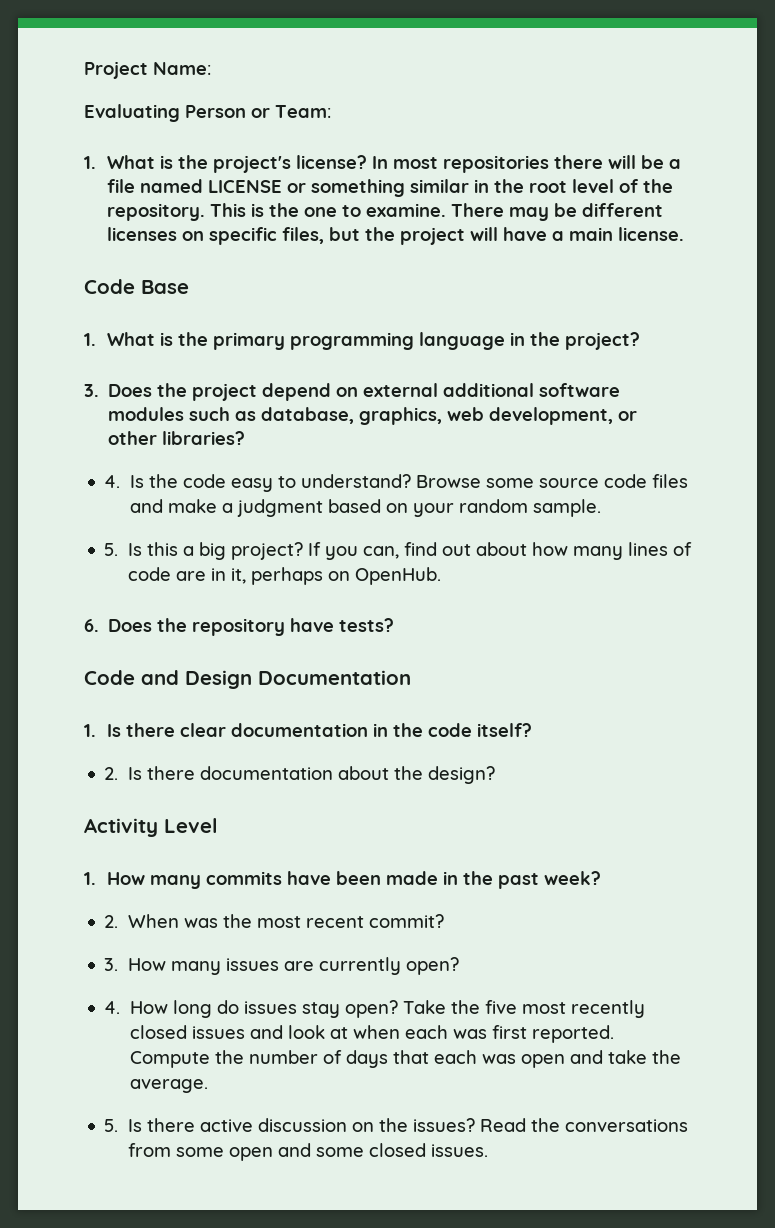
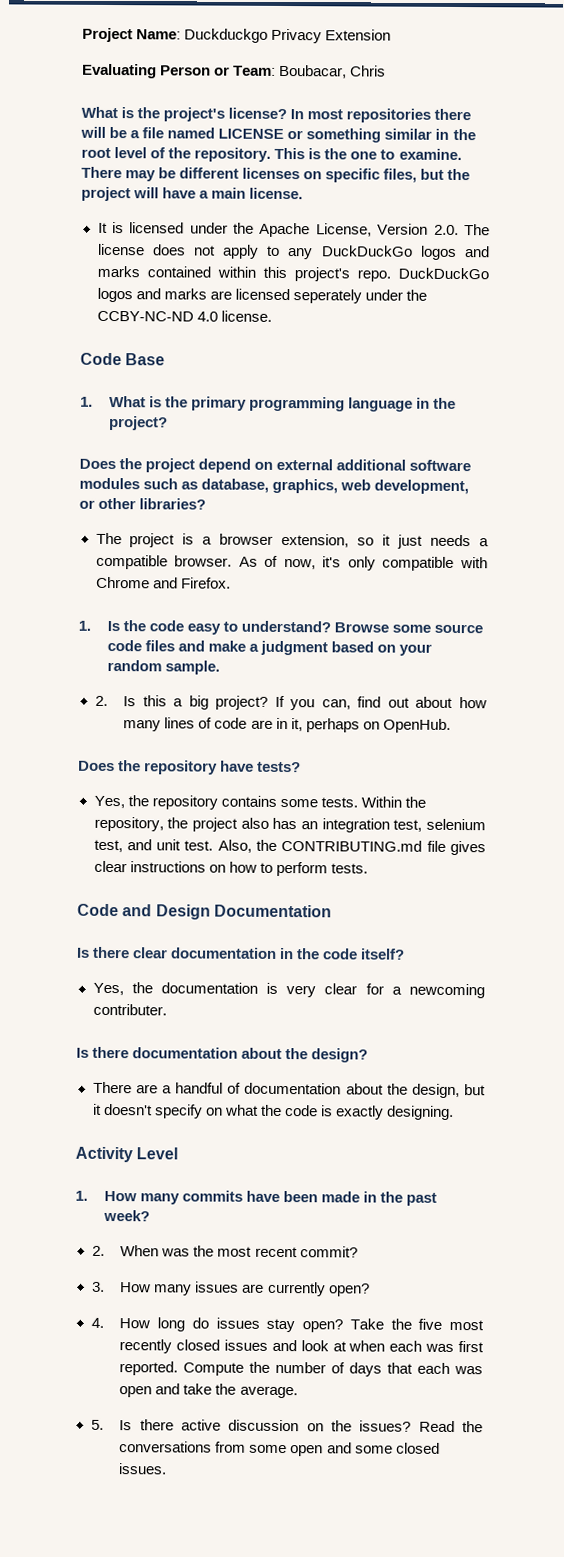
- Project Name:
+ Project Name: Duckduckgo Privacy Extension
- Evaluating Person or Team:
- 1. What is the project's license?
+ Evaluating Person or Team: Boubacar, Chris
+ What is the project's license?
+ It is licensed under the Apache License, Version 2.0. The license does not apply to any DuckDuckGo logos and marks contained within this project's repo. DuckDuckGo logos and marks are licensed seperately under the CCBY-NC-ND 4.0 license.
- 3. Does the project depend on external additional software modules such as database, graphics, web development, or other libraries?
+ Does the project depend on external additional software modules such as database, graphics, web development, or other libraries?
- 4. Is the code easy to understand?
+ The project is a browser extension, so it just needs a compatible browser. As of now, it's only compatible with Chrome and Firefox.
+ 1. Is the code easy to understand?
- 5. Is this a big project?
+ 2. Is this a big project?
- 6. Does the repository have tests?
+ Does the repository have tests?
+ Yes, the repository contains some tests. Within the repository, the project also has an integration test, selenium test, and unit test. Also, the CONTRIBUTING.md file gives clear instructions on how to perform tests.
- 1. Is there clear documentation in the code itself?
+ Is there clear documentation in the code itself?
- 2. Is there documentation about the design?
+ Yes, the documentation is very clear for a newcoming contributer.
+ Is there documentation about the design?
+ There are a handful of documentation about the design, but it doesn't specify on what the code is exactly designing.

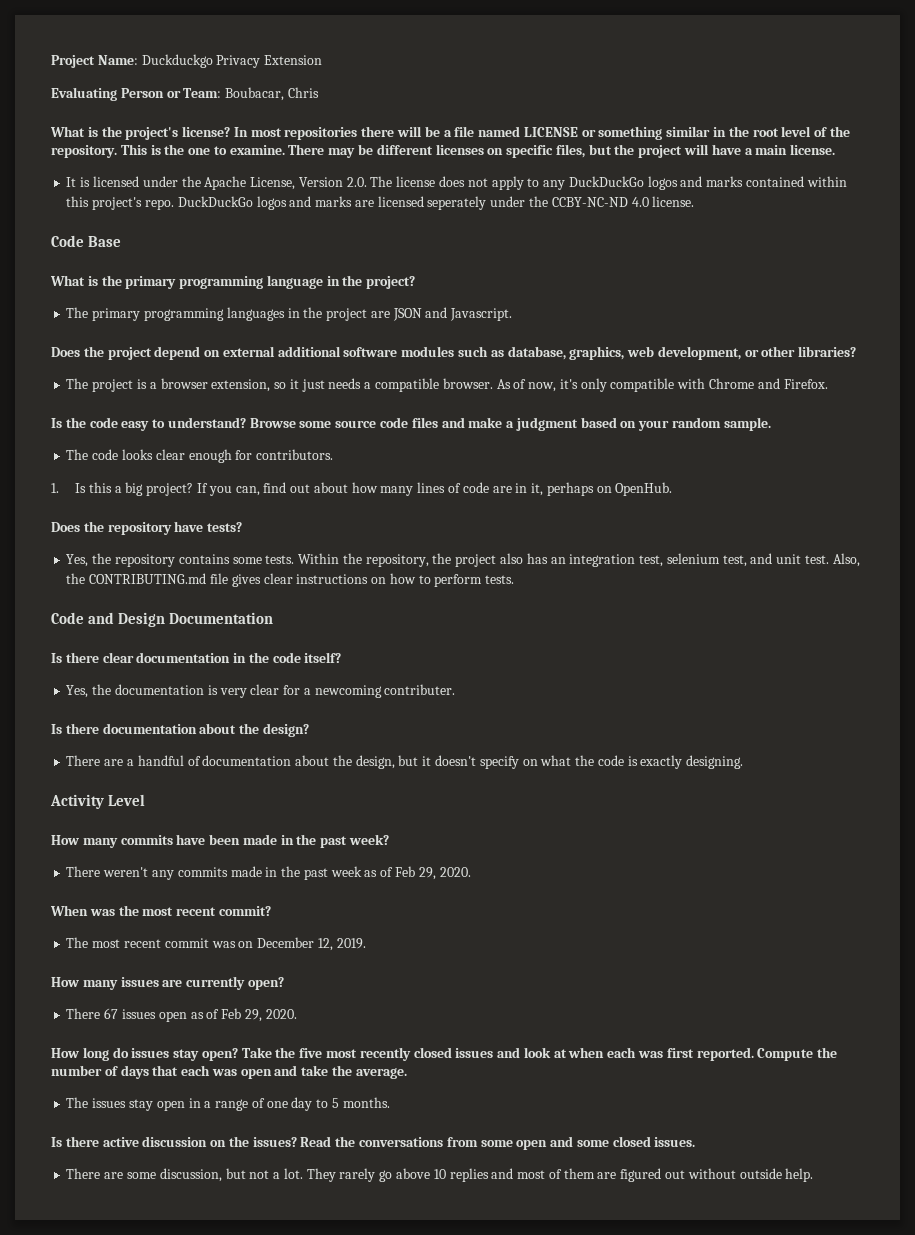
- 1. What is the primary programming language in the project?
+ What is the primary programming language in the project?
+ The primary programming languages in the project are JSON and Javascript.
- 1. Is the code easy to understand?
+ Is the code easy to understand?
- 2. Is this a big project?
+ The code looks clear enough for contributors.
+ 1. Is this a big project?
- 1. How many commits have been made in the past week?
+ How many commits have been made in the past week?
- 2. When was the most recent commit?
+ There weren't any commits made in the past week as of Feb 29, 2020.
+ When was the most recent commit?
- 3. How many issues are currently open?
+ The most recent commit was on December 12, 2019.
+ How many issues are currently open?
- 4. How long do issues stay open?
+ There 67 issues open as of Feb 29, 2020.
+ How long do issues stay open?
- 5. Is there active discussion on the issues?
+ The issues stay open in a range of one day to 5 months.
+ Is there active discussion on the issues?
+ There are some discussion, but not a lot. They rarely go above 10 replies and most of them are figured out without outside help.

